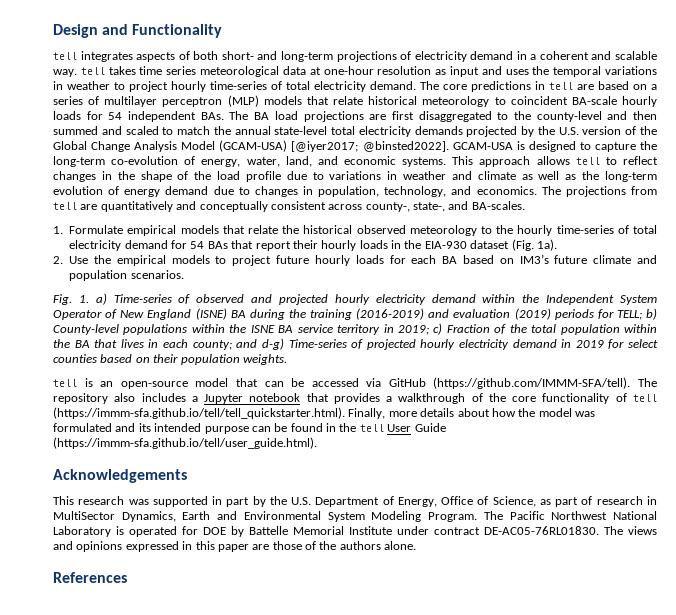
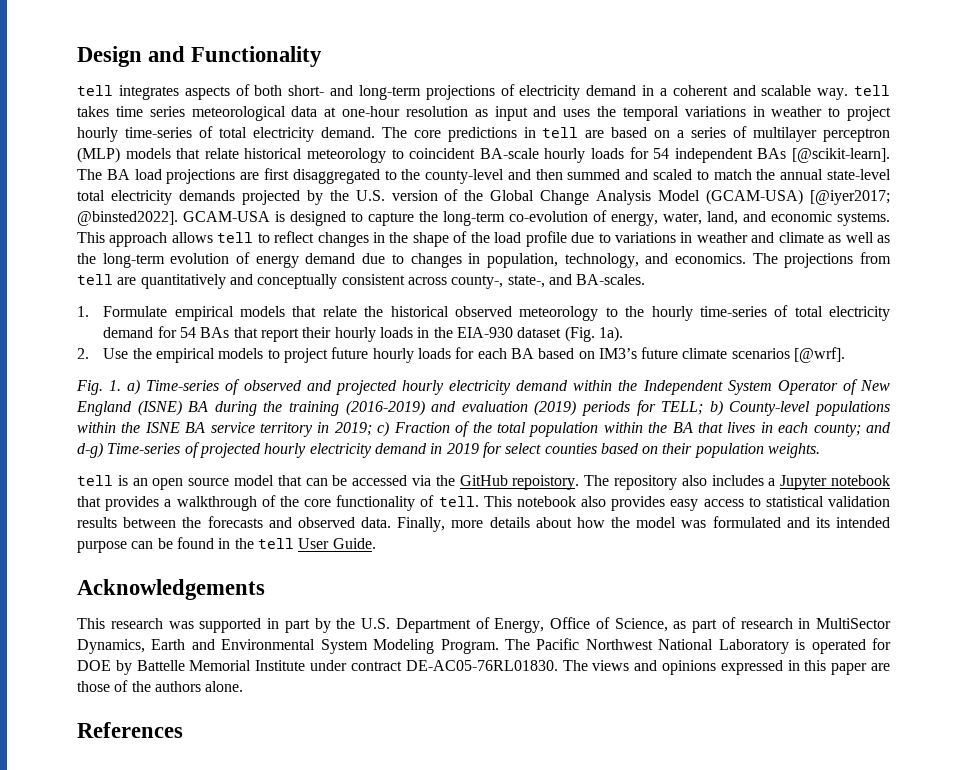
- The core predictions in tell are based on a series of multilayer perceptron (MLP) models that relate historical meteorology to coincident BA-scale hourly loads for 54 independent BAs. The BA load projections are first disaggregated to the county-level and then summed and scaled to match the annual state-level total electricity demands projected by the U.S. version of the Global Change Analysis Model (GCAM-USA) [@iyer2017;
+ The core predictions in tell are based on a series of multilayer perceptron (MLP) models that relate historical meteorology to coincident BA-scale hourly loads for 54 independent BAs [@scikit-learn]. The BA load projections are first disaggregated to the county-level and then summed and scaled to match the annual state-level total electricity demands projected by the U.S. version of the Global Change Analysis Model (GCAM-USA) [@iyer2017;
- 2. Use the empirical models to project future hourly loads for each BA based on IM3’s future climate and population scenarios.
+ 2. Use the empirical models to project future hourly loads for each BA based on IM3’s future climate scenarios [@wrf].
- tell is an open-source model that can be accessed via GitHub (https://github.com/IMMM-SFA/tell). The repository also includes a Jupyter notebook that provides a walkthrough of the core functionality of tell (https://immm-sfa.github.io/tell/tell_quickstarter.html). Finally, more details about how the model was formulated and its intended purpose can be found in the tell User Guide (https://immm-sfa.github.io/tell/user_guide.html).
+ tell is an open source model that can be accessed via the GitHub repoistory. The repository also includes a Jupyter notebook that provides a walkthrough of the core functionality of tell. This notebook also provides easy access to statistical validation results between the forecasts and observed data. Finally, more details about how the model was formulated and its intended purpose can be found in the tell User Guide.

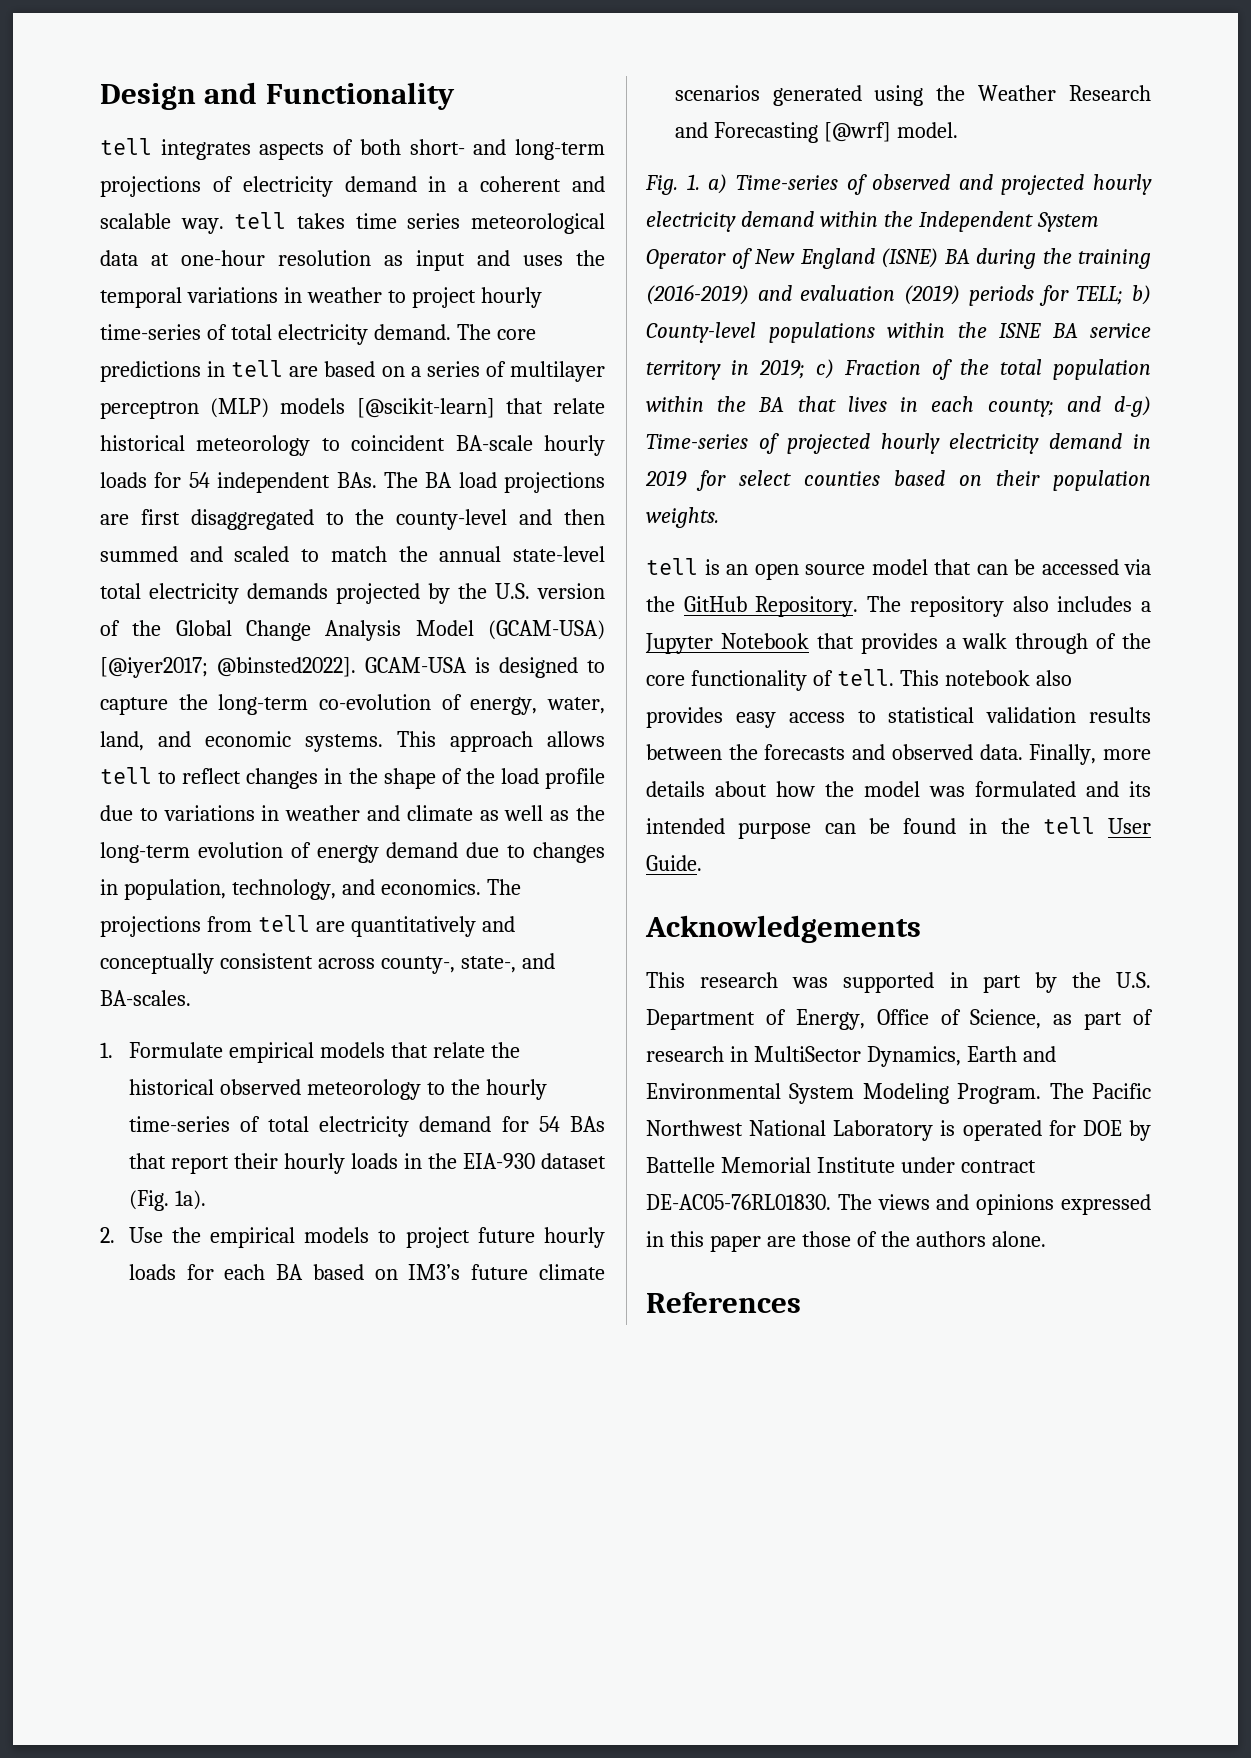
- The core predictions in tell are based on a series of multilayer perceptron (MLP) models that relate historical meteorology to coincident BA-scale hourly loads for 54 independent BAs [@scikit-learn]. The BA load projections are first disaggregated to the county-level and then summed and scaled to match the annual state-level total electricity demands projected by the U.S. version of the Global Change Analysis Model (GCAM-USA) [@iyer2017;
+ The core predictions in tell are based on a series of multilayer perceptron (MLP) models [@scikit-learn] that relate historical meteorology to coincident BA-scale hourly loads for 54 independent BAs. The BA load projections are first disaggregated to the county-level and then summed and scaled to match the annual state-level total electricity demands projected by the U.S. version of the Global Change Analysis Model (GCAM-USA) [@iyer2017;
- 2. Use the empirical models to project future hourly loads for each BA based on IM3’s future climate scenarios [@wrf].
+ 2. Use the empirical models to project future hourly loads for each BA based on IM3’s future climate scenarios generated using the Weather Research and Forecasting [@wrf] model.
- tell is an open source model that can be accessed via the GitHub repoistory.
+ tell is an open source model that can be accessed via the GitHub Repository.
- The repository also includes a Jupyter notebook that provides a walkthrough of the core functionality of tell.
+ The repository also includes a Jupyter Notebook that provides a walk through of the core functionality of tell.

